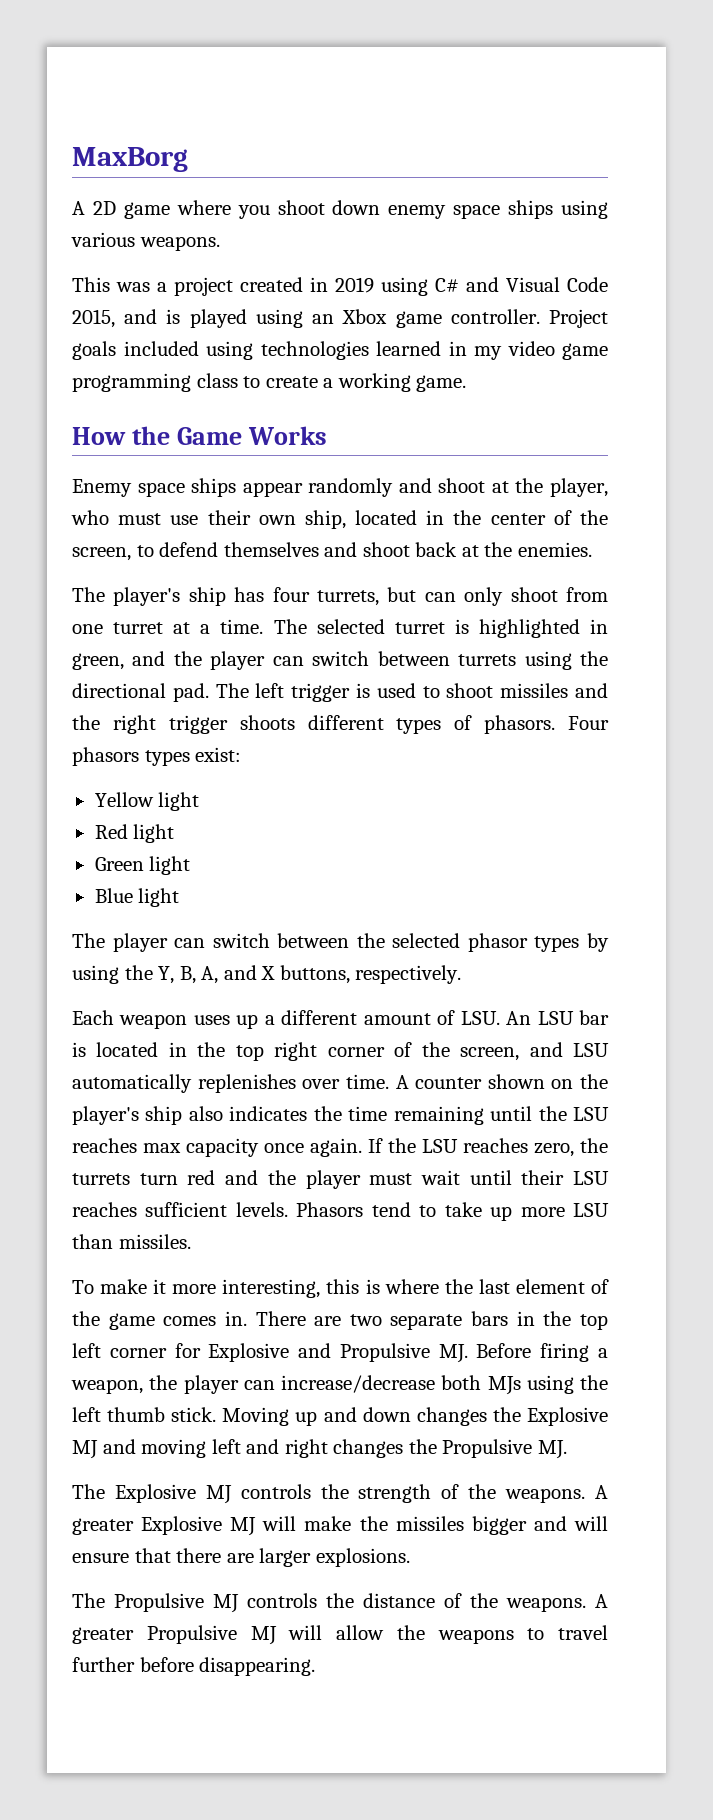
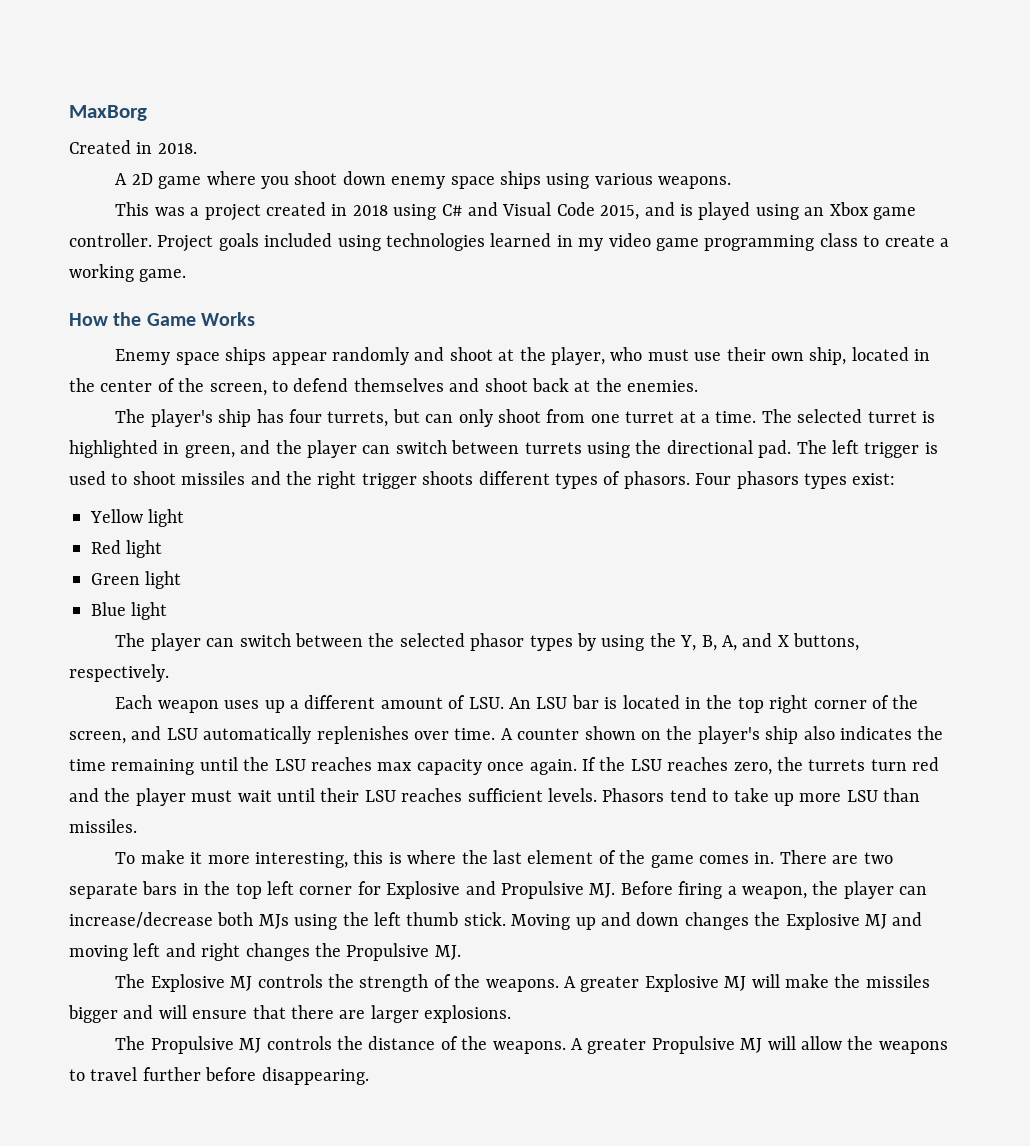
+ Created in 2018.
- This was a project created in 2019 using C# and Visual Code 2015, and is played using an Xbox game controller.
+ This was a project created in 2018 using C# and Visual Code 2015, and is played using an Xbox game controller.

